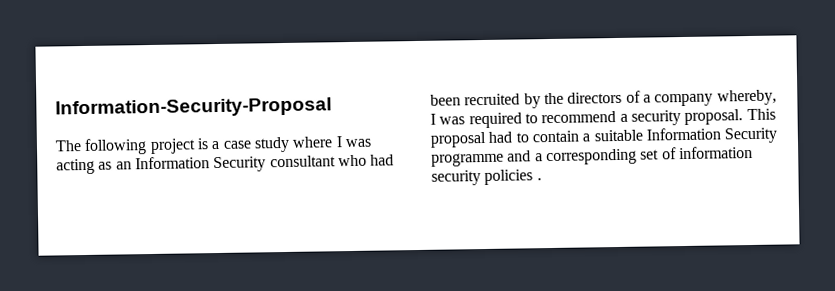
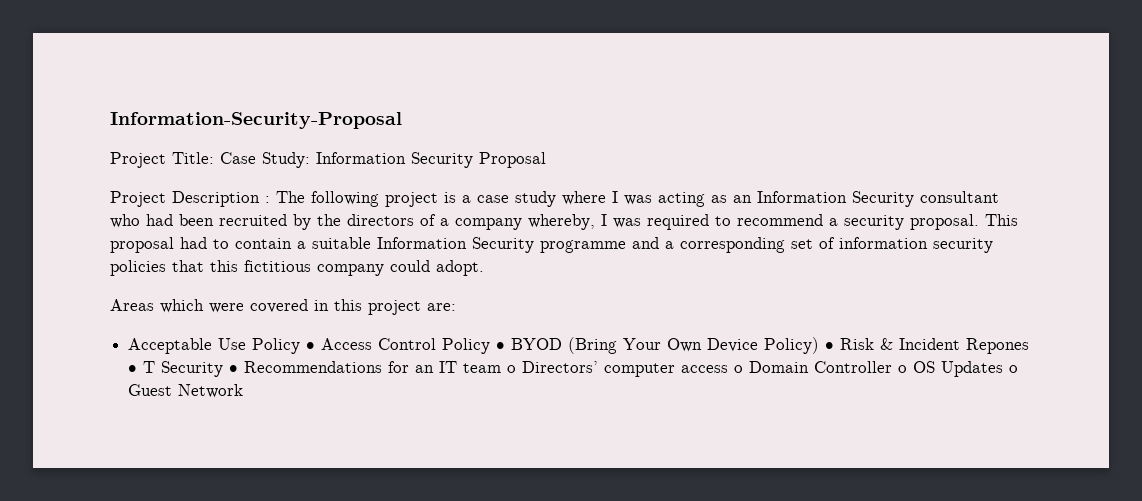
- The following project is a case study where I was acting as an Information Security consultant who had been recruited by the directors of a company whereby, I was required to recommend a security proposal.
+ Project Title: Case Study: Information Security Proposal
+ Project Description : The following project is a case study where I was acting as an Information Security consultant who had been recruited by the directors of a company whereby, I was required to recommend a security proposal.
- This proposal had to contain a suitable Information Security programme and a corresponding set of information security policies .
+ This proposal had to contain a suitable Information Security programme and a corresponding set of information security policies that this fictitious company could adopt.
+ Areas which were covered in this project are:
+ Acceptable Use Policy • Access Control Policy • BYOD (Bring Your Own Device Policy) • Risk & Incident Repones • T Security • Recommendations for an IT team o Directors’ computer access o Domain Controller o OS Updates o Guest Network

